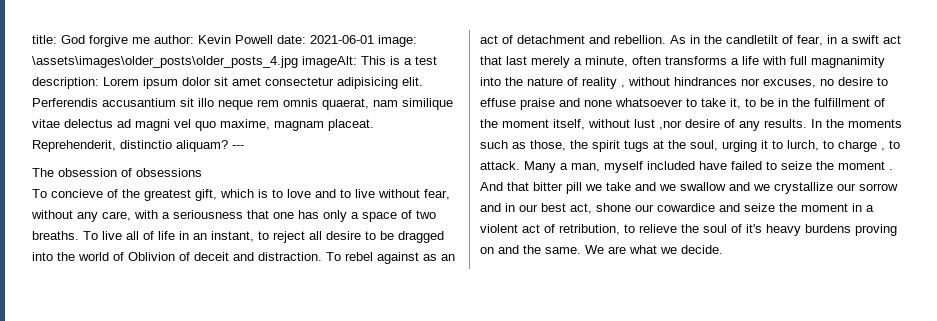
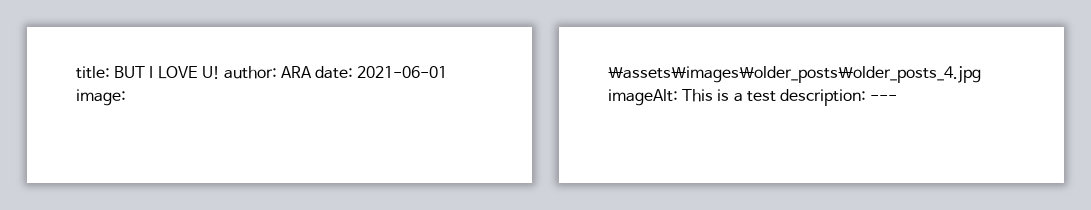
- title: God forgive me author: Kevin Powell date: 2021-06-01 image: \assets\images\older_posts\older_posts_4.jpg imageAlt: This is a test description: Lorem ipsum dolor sit amet consectetur adipisicing elit. Perferendis accusantium sit illo neque rem omnis quaerat, nam similique vitae delectus ad magni vel quo maxime, magnam placeat. Reprehenderit, distinctio aliquam? ---
- The obsession of obsessions
- To concieve of the greatest gift, which is to love and to live without fear, without any care, with a seriousness that one has only a space of two breaths. To live all of life in an instant, to reject all desire to be dragged into the world of Oblivion of deceit and distraction. To rebel against as an act of detachment and rebellion. As in the candletilt of fear, in a swift act that last merely a minute, often transforms a life with full magnanimity into the nature of reality , without hindrances nor excuses, no desire to effuse praise and none whatsoever to take it, to be in the fulfillment of the moment itself, without lust ,nor desire of any results. In the moments such as those, the spirit tugs at the soul, urging it to lurch, to charge , to attack. Many a man, myself included have failed to seize the moment . And that bitter pill we take and we swallow and we crystallize our sorrow and in our best act, shone our cowardice and seize the moment in a violent act of retribution, to relieve the soul of it's heavy burdens proving on and the same. We are what we decide.
+ title: BUT I LOVE U! author: ARA date: 2021-06-01 image: \assets\images\older_posts\older_posts_4.jpg imageAlt: This is a test description: ---

